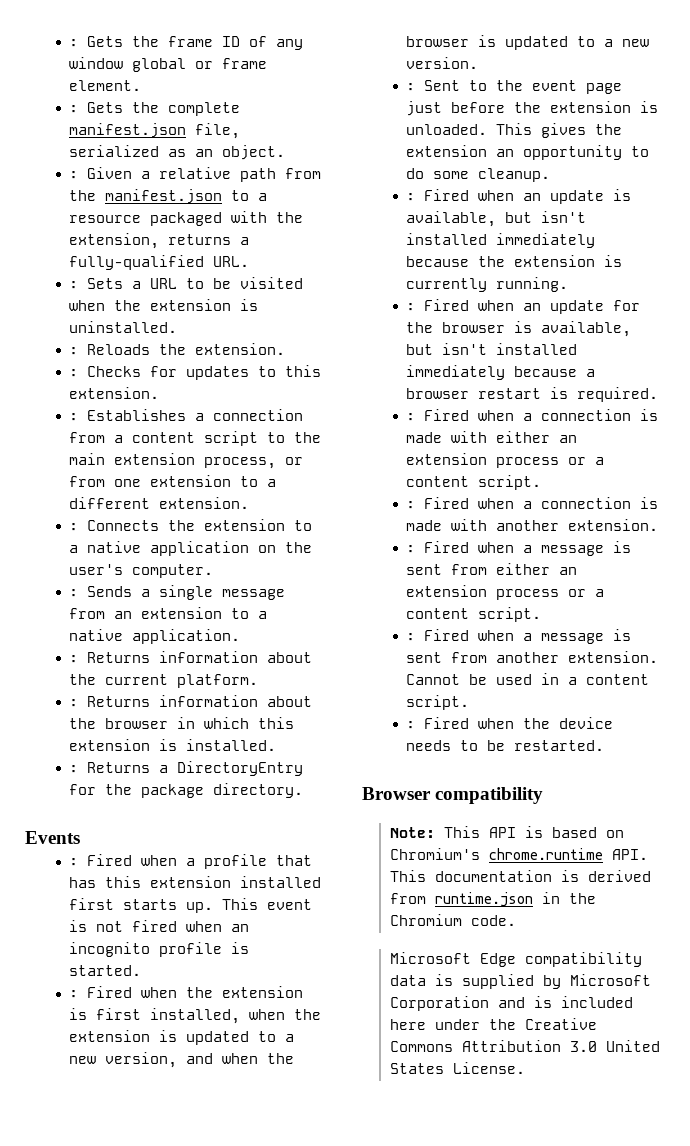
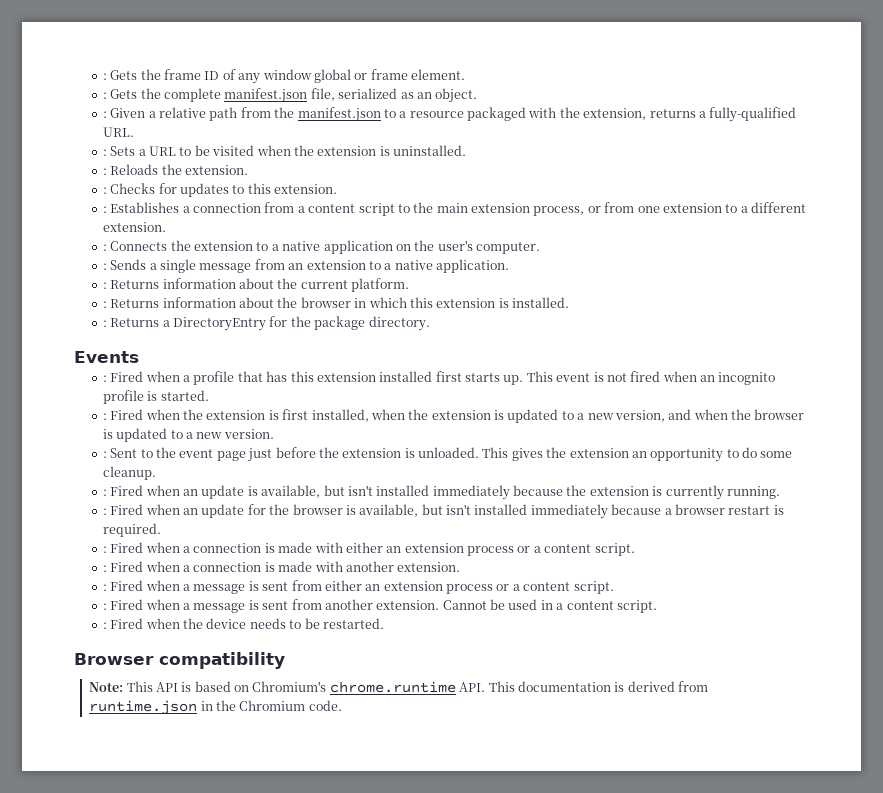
- Microsoft Edge compatibility data is supplied by Microsoft Corporation and is included here under the Creative Commons Attribution 3.0 United States License.

